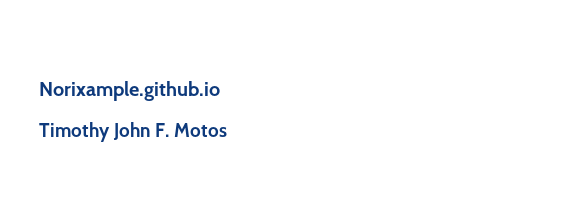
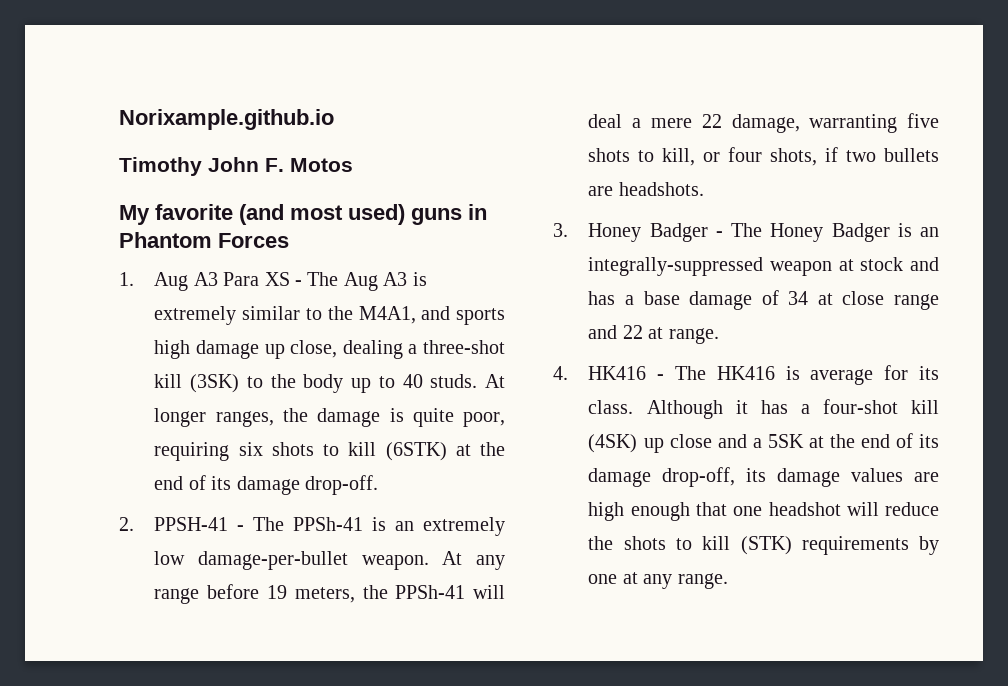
+ My favorite (and most used) guns in Phantom Forces
+ 1. Aug A3 Para XS - The Aug A3 is extremely similar to the M4A1, and sports high damage up close, dealing a three-shot kill (3SK) to the body up to 40 studs. At longer ranges, the damage is quite poor, requiring six shots to kill (6STK) at the end of its damage drop-off.
+ 2. PPSH-41 - The PPSh-41 is an extremely low damage-per-bullet weapon. At any range before 19 meters, the PPSh-41 will deal a mere 22 damage, warranting five shots to kill, or four shots, if two bullets are headshots.
+ 3. Honey Badger - The Honey Badger is an integrally-suppressed weapon at stock and has a base damage of 34 at close range and 22 at range.
+ 4. HK416 - The HK416 is average for its class. Although it has a four-shot kill (4SK) up close and a 5SK at the end of its damage drop-off, its damage values are high enough that one headshot will reduce the shots to kill (STK) requirements by one at any range.

